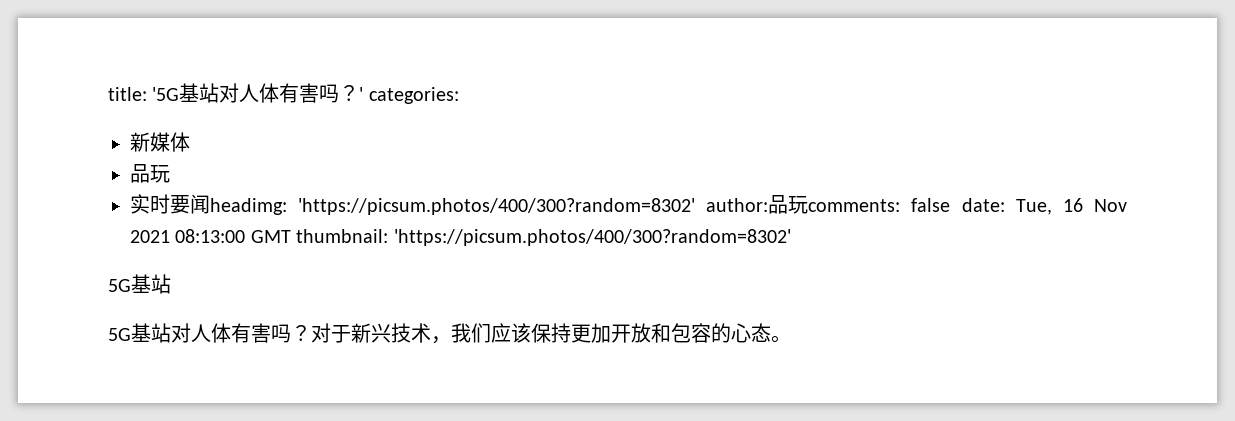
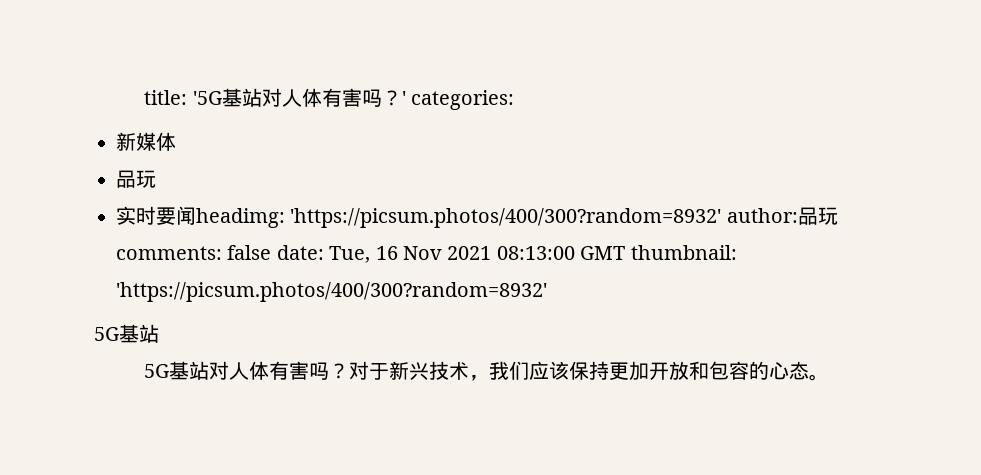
- 实时要闻headimg: 'https://picsum.photos/400/300?random=8302' author:品玩comments: false date: Tue, 16 Nov 2021 08:13:00 GMT thumbnail: 'https://picsum.photos/400/300?random=8302'
+ 实时要闻headimg: 'https://picsum.photos/400/300?random=8932' author:品玩comments: false date: Tue, 16 Nov 2021 08:13:00 GMT thumbnail: 'https://picsum.photos/400/300?random=8932'

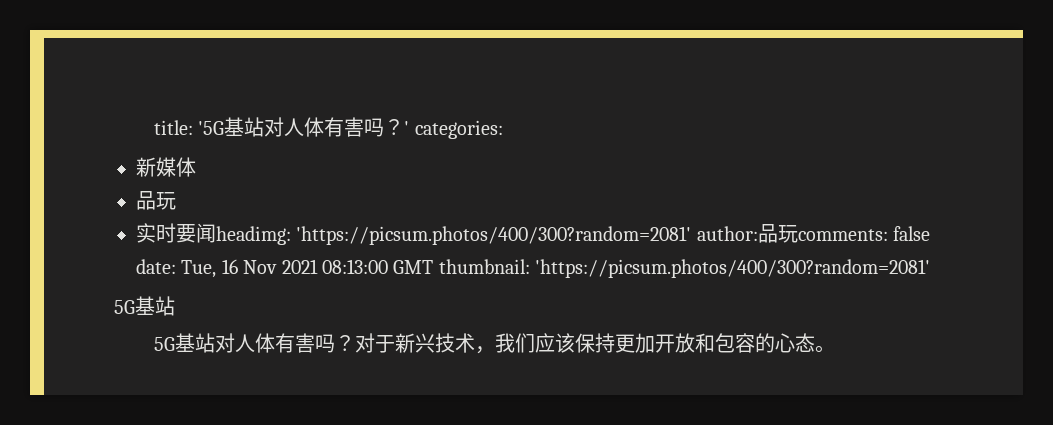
- 实时要闻headimg: 'https://picsum.photos/400/300?random=8932' author:品玩comments: false date: Tue, 16 Nov 2021 08:13:00 GMT thumbnail: 'https://picsum.photos/400/300?random=8932'
+ 实时要闻headimg: 'https://picsum.photos/400/300?random=2081' author:品玩comments: false date: Tue, 16 Nov 2021 08:13:00 GMT thumbnail: 'https://picsum.photos/400/300?random=2081'

